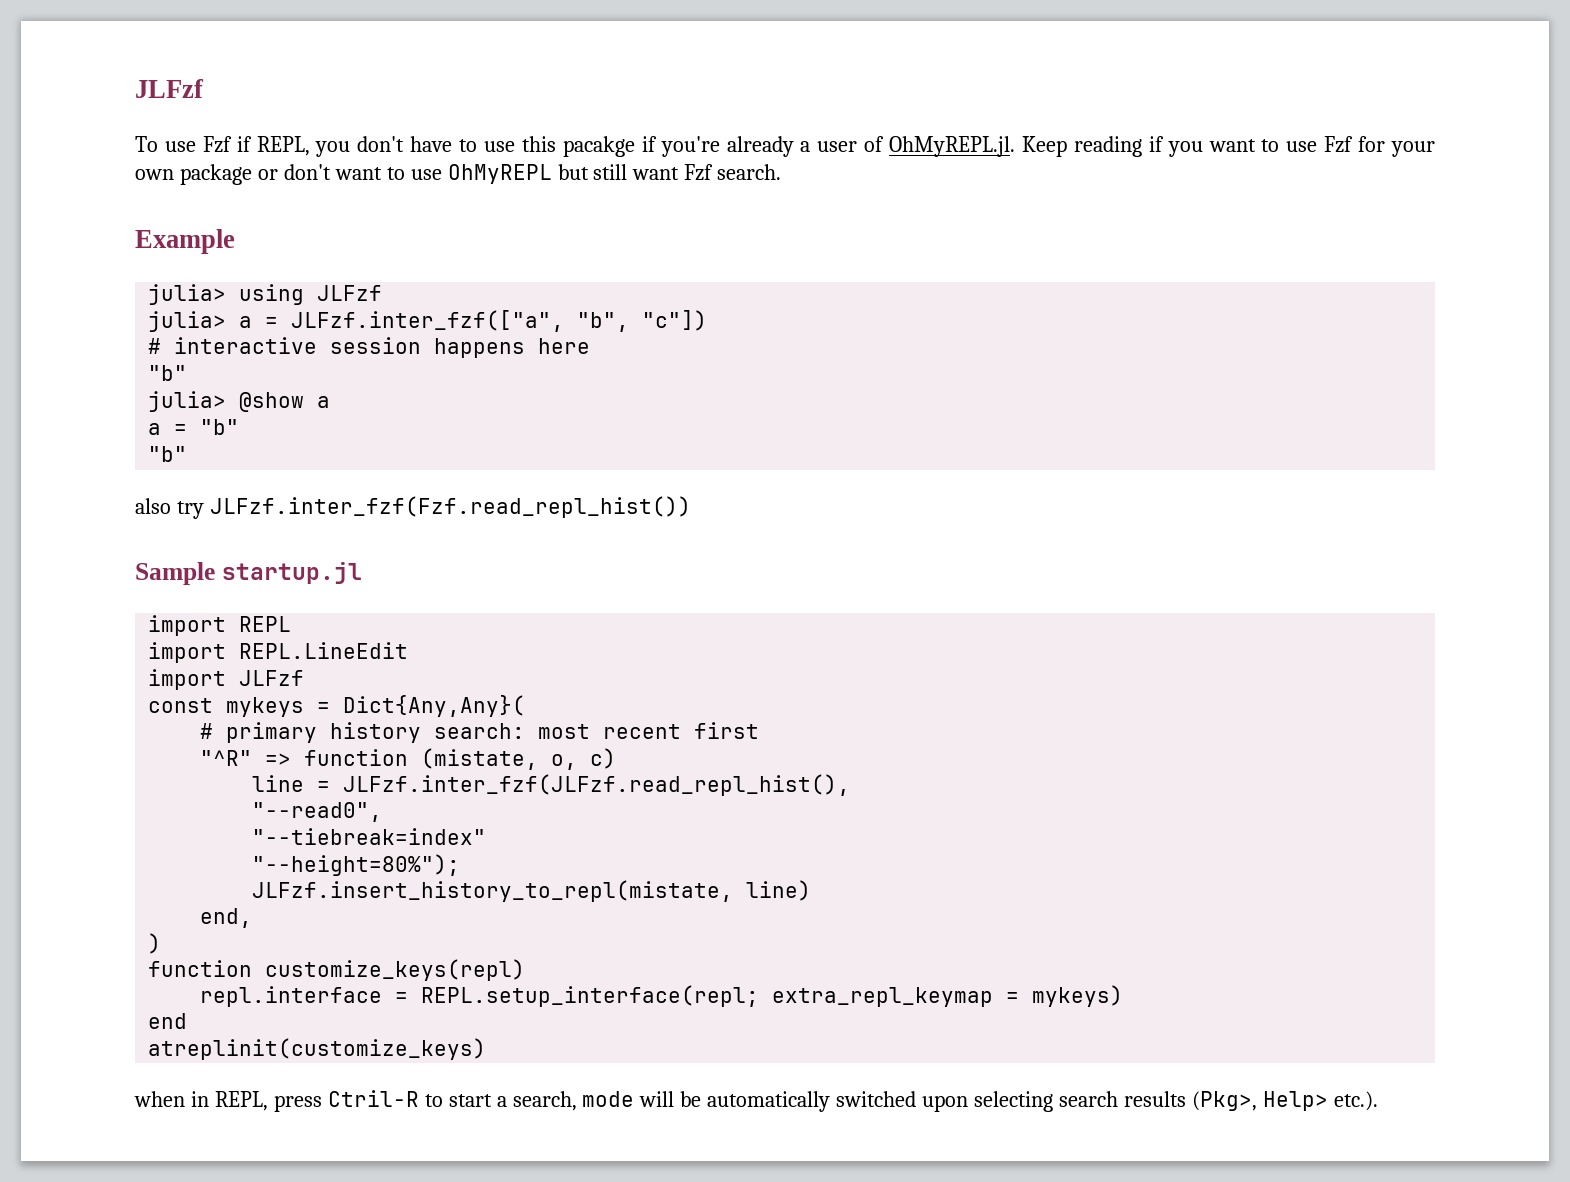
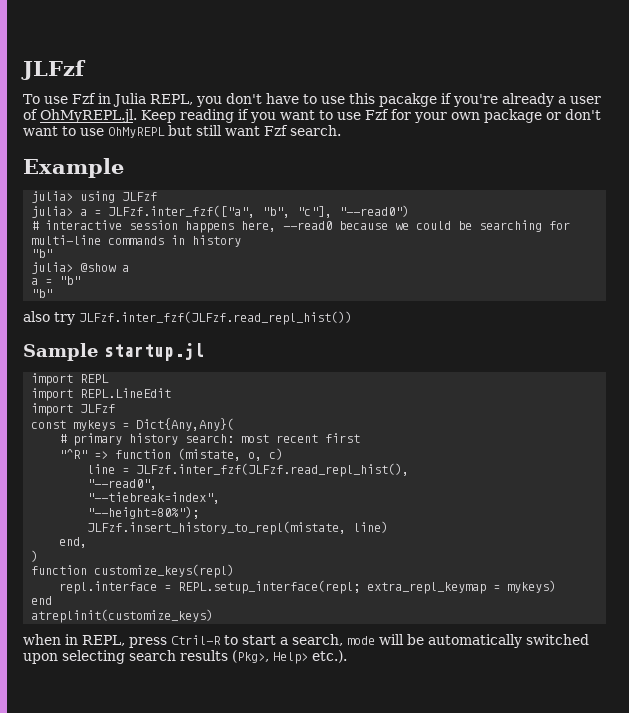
- To use Fzf if REPL, you don't have to use this pacakge if you're already a user of OhMyREPL.jl. Keep reading if you want to use Fzf for your own package or don't want to use OhMyREPL but still want Fzf search.
+ To use Fzf in Julia REPL, you don't have to use this pacakge if you're already a user of OhMyREPL.jl. Keep reading if you want to use Fzf for your own package or don't want to use OhMyREPL but still want Fzf search.
- julia> a = JLFzf.inter_fzf(["a", "b", "c"])
+ julia> a = JLFzf.inter_fzf(["a", "b", "c"], "--read0")
- # interactive session happens here
+ # interactive session happens here, --read0 because we could be searching for multi-line commands in history
- also try JLFzf.inter_fzf(Fzf.read_repl_hist())
+ also try JLFzf.inter_fzf(JLFzf.read_repl_hist())
- "--tiebreak=index"
+ "--tiebreak=index",

